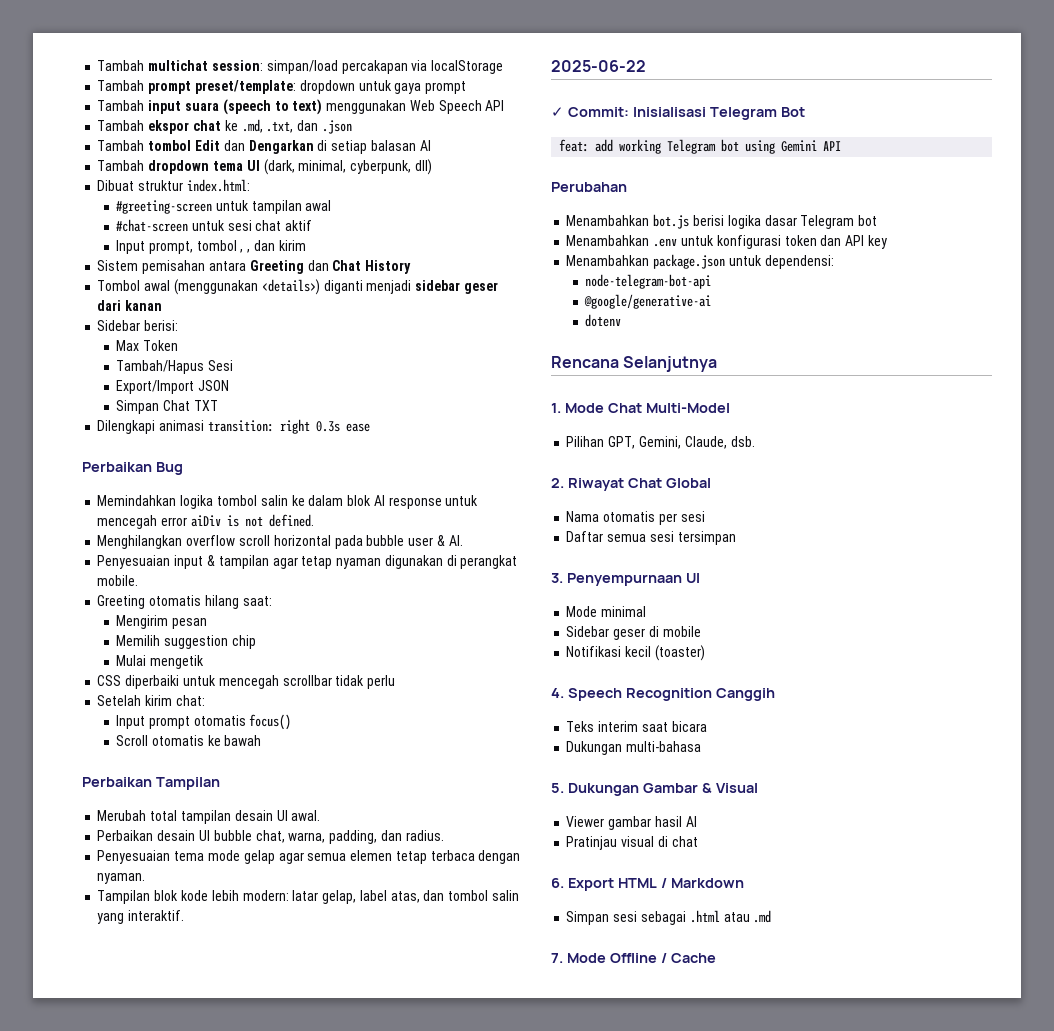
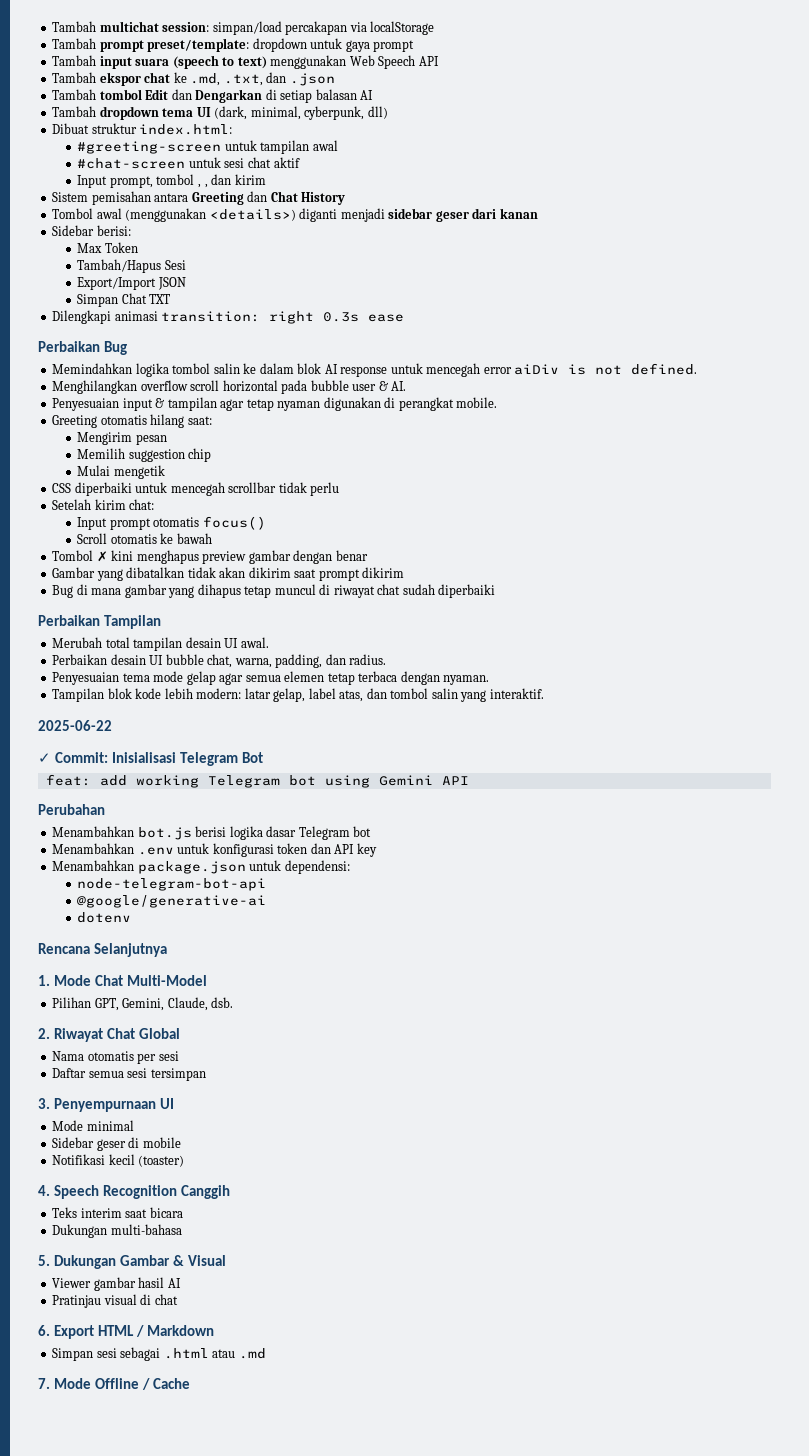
+ Tombol ✗ kini menghapus preview gambar dengan benar
+ Gambar yang dibatalkan tidak akan dikirim saat prompt dikirim
+ Bug di mana gambar yang dihapus tetap muncul di riwayat chat sudah diperbaiki

